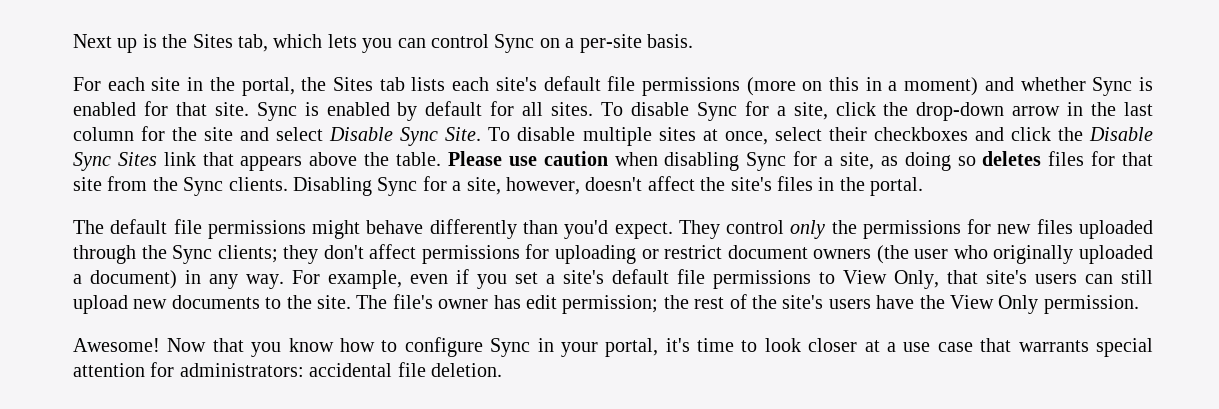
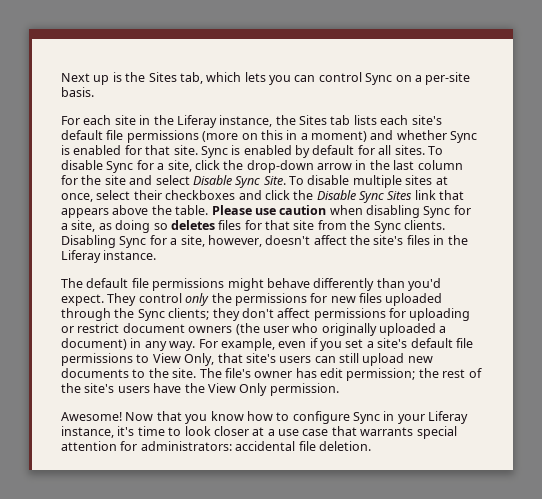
- For each site in the portal, the Sites tab lists each site's default file permissions (more on this in a moment) and whether Sync is enabled for that site.
+ For each site in the Liferay instance, the Sites tab lists each site's default file permissions (more on this in a moment) and whether Sync is enabled for that site.
- Disabling Sync for a site, however, doesn't affect the site's files in the portal.
+ Disabling Sync for a site, however, doesn't affect the site's files in the Liferay instance.
- Now that you know how to configure Sync in your portal, it's time to look closer at a use case that warrants special attention for administrators: accidental file deletion.
+ Now that you know how to configure Sync in your Liferay instance, it's time to look closer at a use case that warrants special attention for administrators: accidental file deletion.

